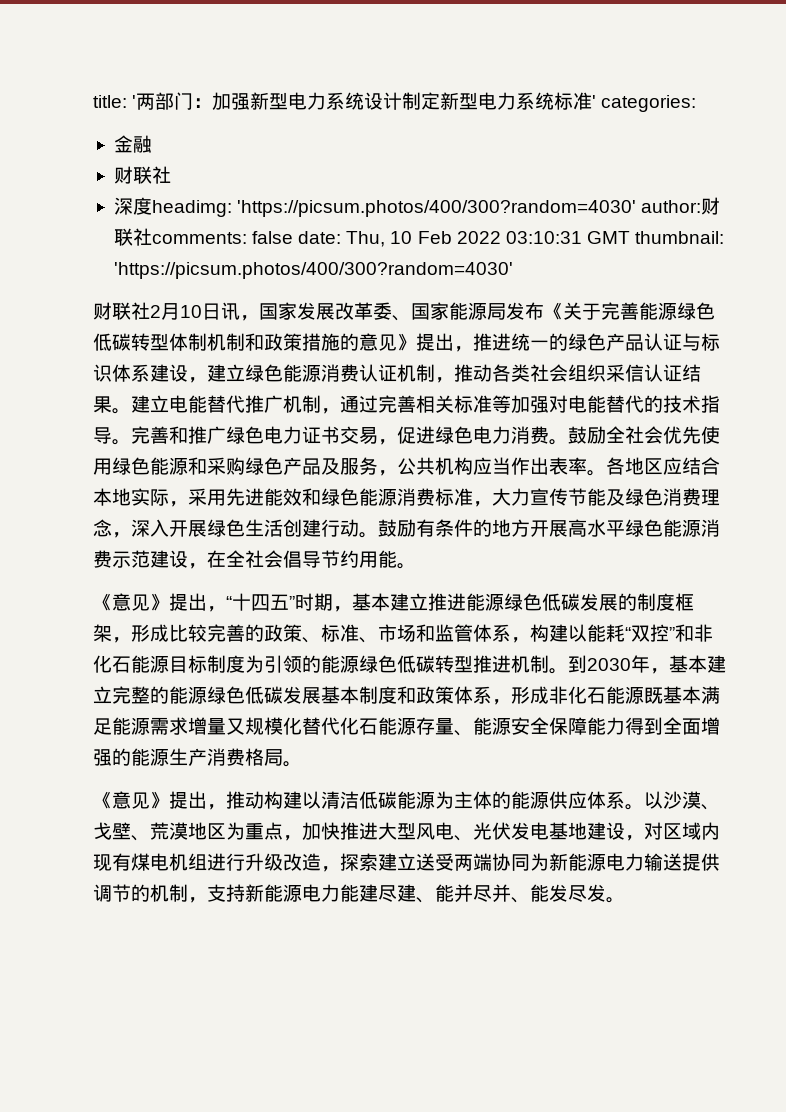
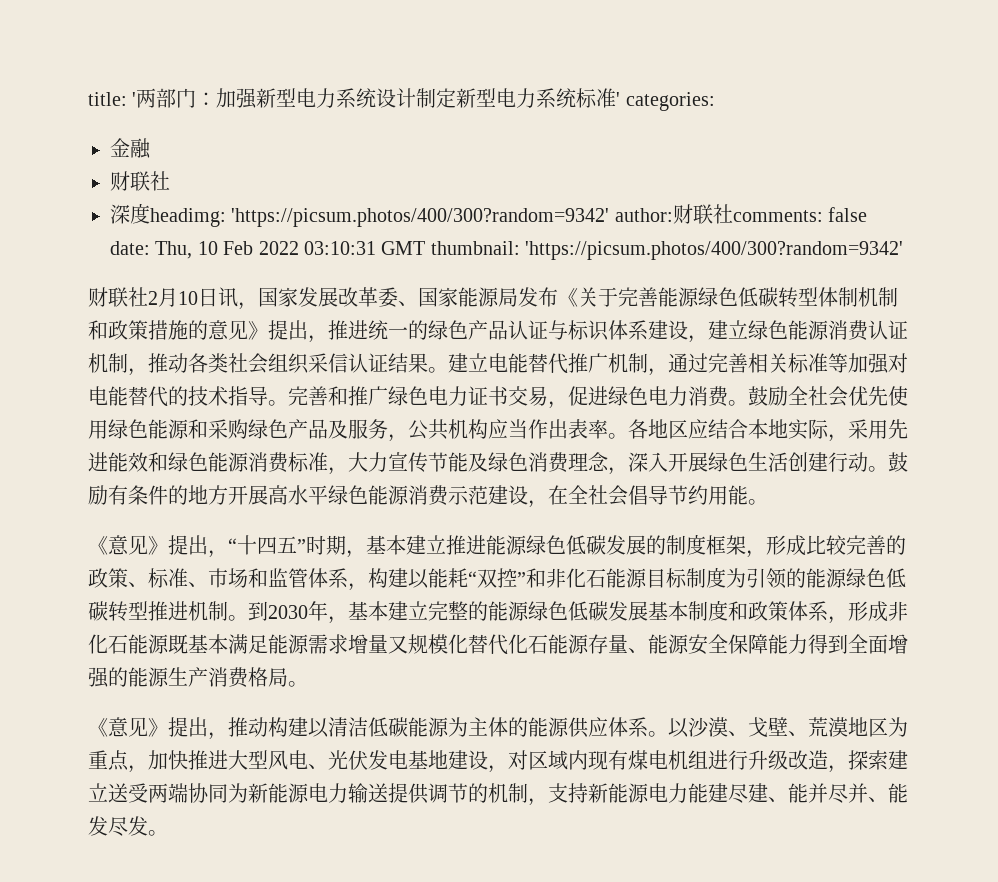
- 深度headimg: 'https://picsum.photos/400/300?random=4030' author:财联社comments: false date: Thu, 10 Feb 2022 03:10:31 GMT thumbnail: 'https://picsum.photos/400/300?random=4030'
+ 深度headimg: 'https://picsum.photos/400/300?random=9342' author:财联社comments: false date: Thu, 10 Feb 2022 03:10:31 GMT thumbnail: 'https://picsum.photos/400/300?random=9342'

